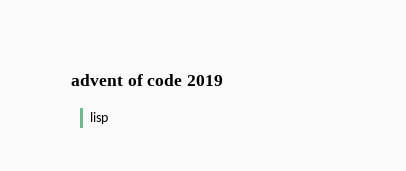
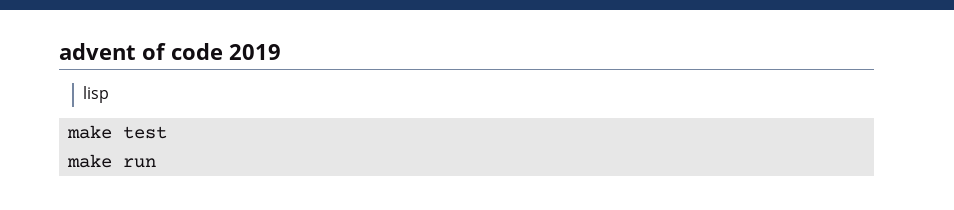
+ make test
+ make run

